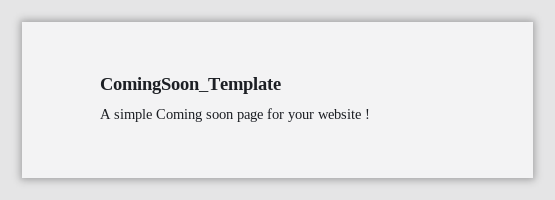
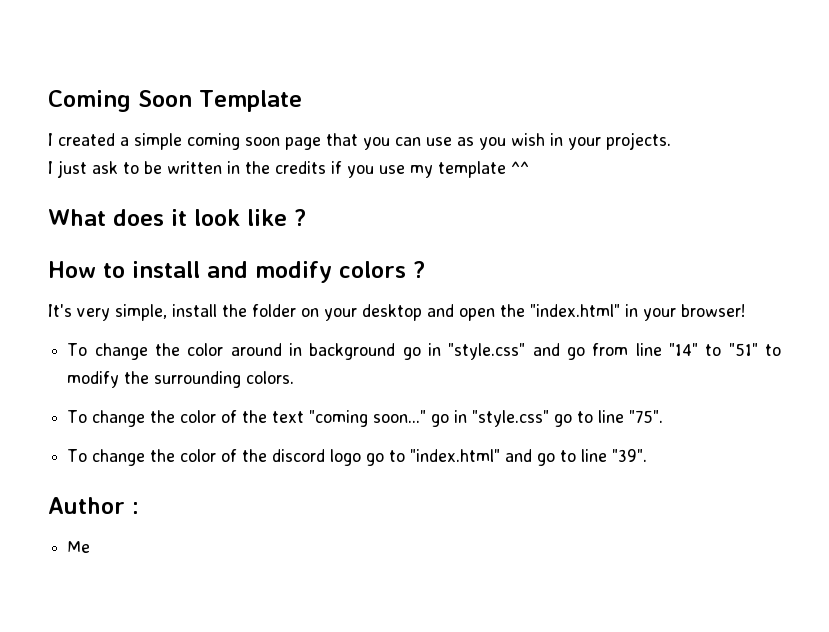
- ComingSoon_Template
- A simple Coming soon page for your website !
+ Coming Soon Template
+ I created a simple coming soon page that you can use as you wish in your projects.
+ I just ask to be written in the credits if you use my template ^^
+ What does it look like ?
+ How to install and modify colors ?
+ It's very simple, install the folder on your desktop and open the "index.html" in your browser!
+ To change the color around in background go in "style.css" and go from line "14" to "51" to modify the surrounding colors.
+ To change the color of the text "coming soon..." go in "style.css" go to line "75".
+ To change the color of the discord logo go to "index.html" and go to line "39".
+ Author :
+ Me

